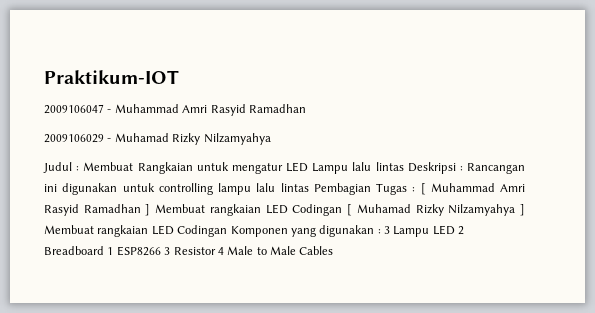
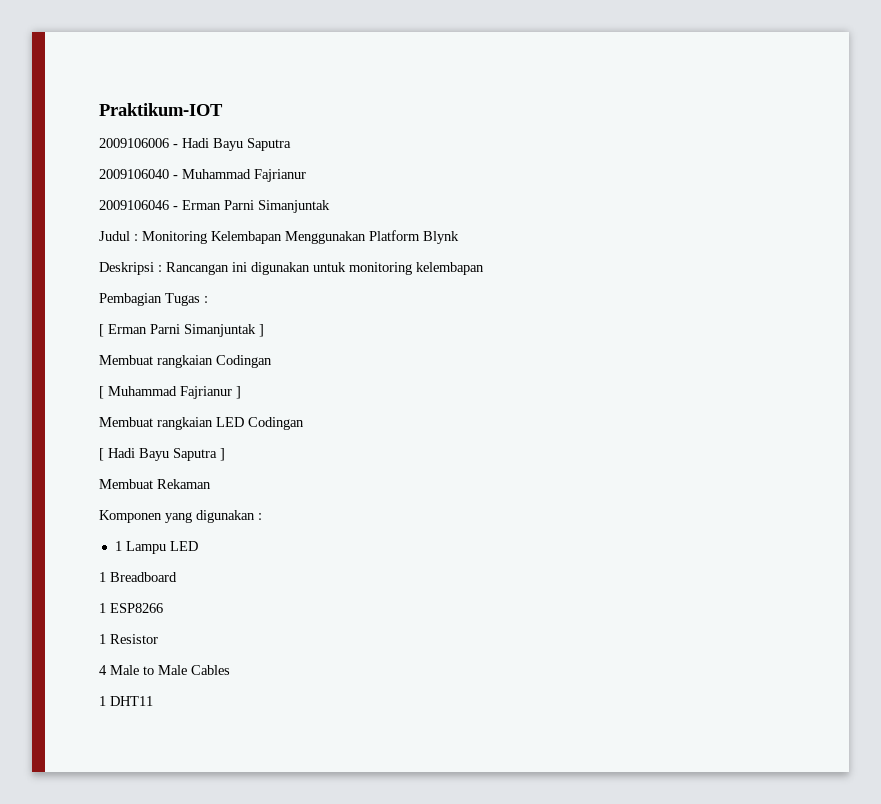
- 2009106047 - Muhammad Amri Rasyid Ramadhan
- 2009106029 - Muhamad Rizky Nilzamyahya
- Judul : Membuat Rangkaian untuk mengatur LED Lampu lalu lintas Deskripsi : Rancangan ini digunakan untuk controlling lampu lalu lintas Pembagian Tugas : [ Muhammad Amri Rasyid Ramadhan ] Membuat rangkaian LED Codingan [ Muhamad Rizky Nilzamyahya ] Membuat rangkaian LED Codingan Komponen yang digunakan : 3 Lampu LED 2 Breadboard 1 ESP8266 3 Resistor 4 Male to Male Cables
+ 2009106006 - Hadi Bayu Saputra
+ 2009106040 - Muhammad Fajrianur
+ 2009106046 - Erman Parni Simanjuntak
+ Judul : Monitoring Kelembapan Menggunakan Platform Blynk
+ Deskripsi : Rancangan ini digunakan untuk monitoring kelembapan
+ Pembagian Tugas :
+ [ Erman Parni Simanjuntak ]
+ Membuat rangkaian Codingan
+ [ Muhammad Fajrianur ]
+ Membuat rangkaian LED Codingan
+ [ Hadi Bayu Saputra ]
+ Membuat Rekaman
+ Komponen yang digunakan :
+ 1 Lampu LED
+ 1 Breadboard
+ 1 ESP8266
+ 1 Resistor
+ 4 Male to Male Cables
+ 1 DHT11

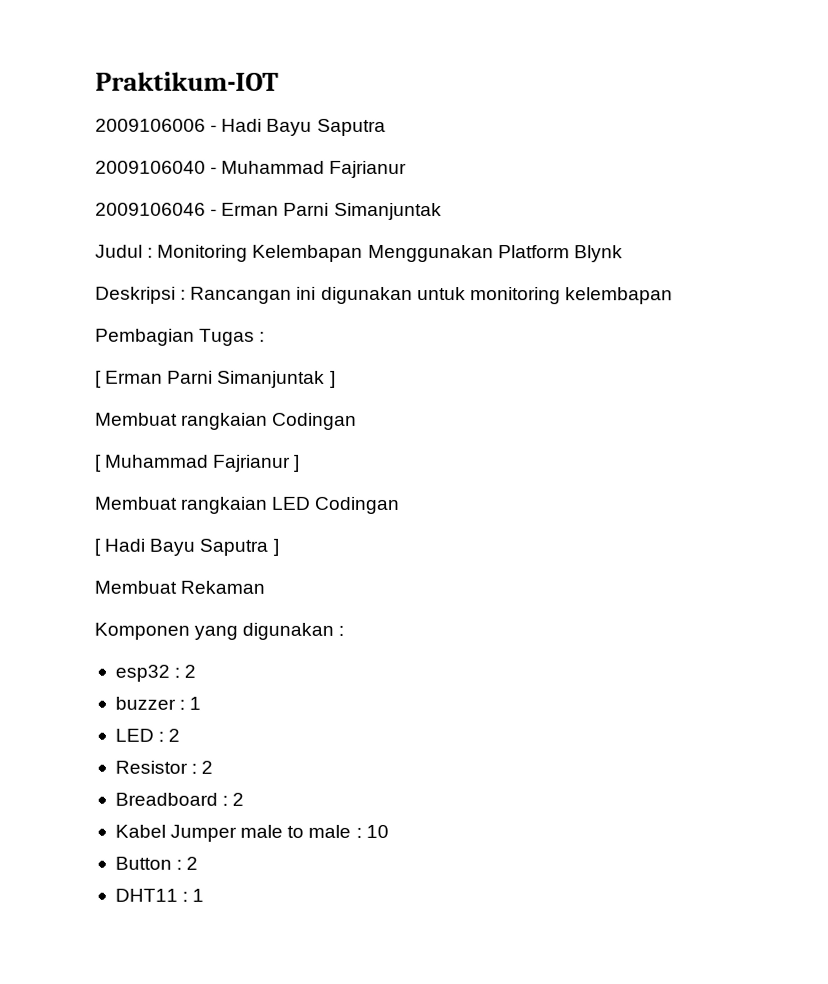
- 1 Lampu LED
- 1 Breadboard
- 1 ESP8266
- 1 Resistor
- 4 Male to Male Cables
- 1 DHT11
+ esp32 : 2
+ buzzer : 1
+ LED : 2
+ Resistor : 2
+ Breadboard : 2
+ Kabel Jumper male to male : 10
+ Button : 2
+ DHT11 : 1

